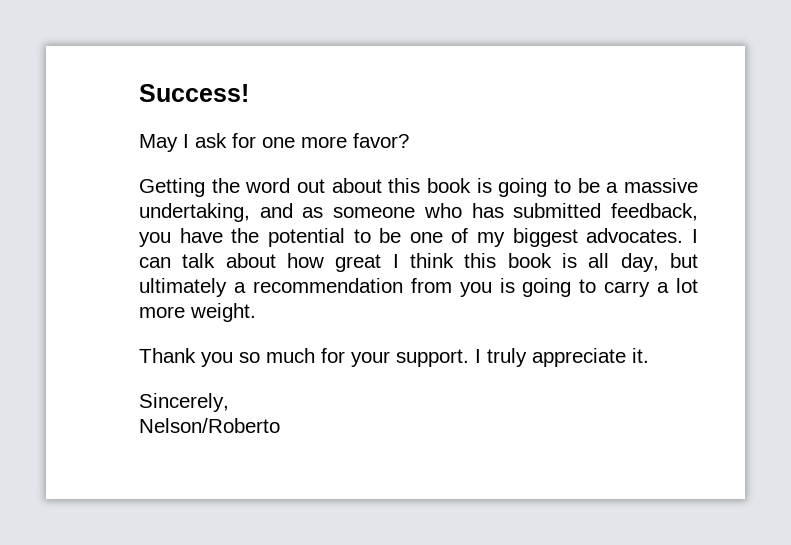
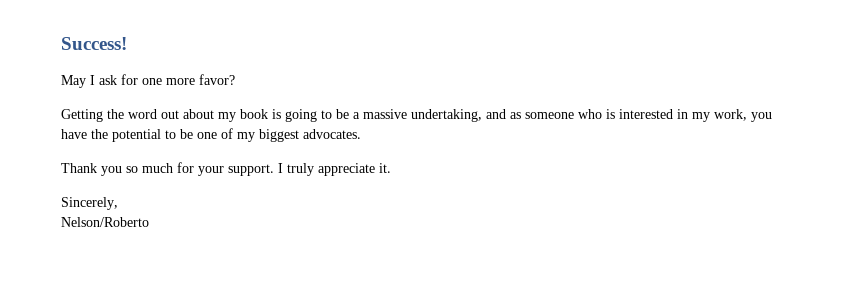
- Getting the word out about this book is going to be a massive undertaking, and as someone who has submitted feedback, you have the potential to be one of my biggest advocates. I can talk about how great I think this book is all day, but ultimately a recommendation from you is going to carry a lot more weight.
+ Getting the word out about my book is going to be a massive undertaking, and as someone who is interested in my work, you have the potential to be one of my biggest advocates.

